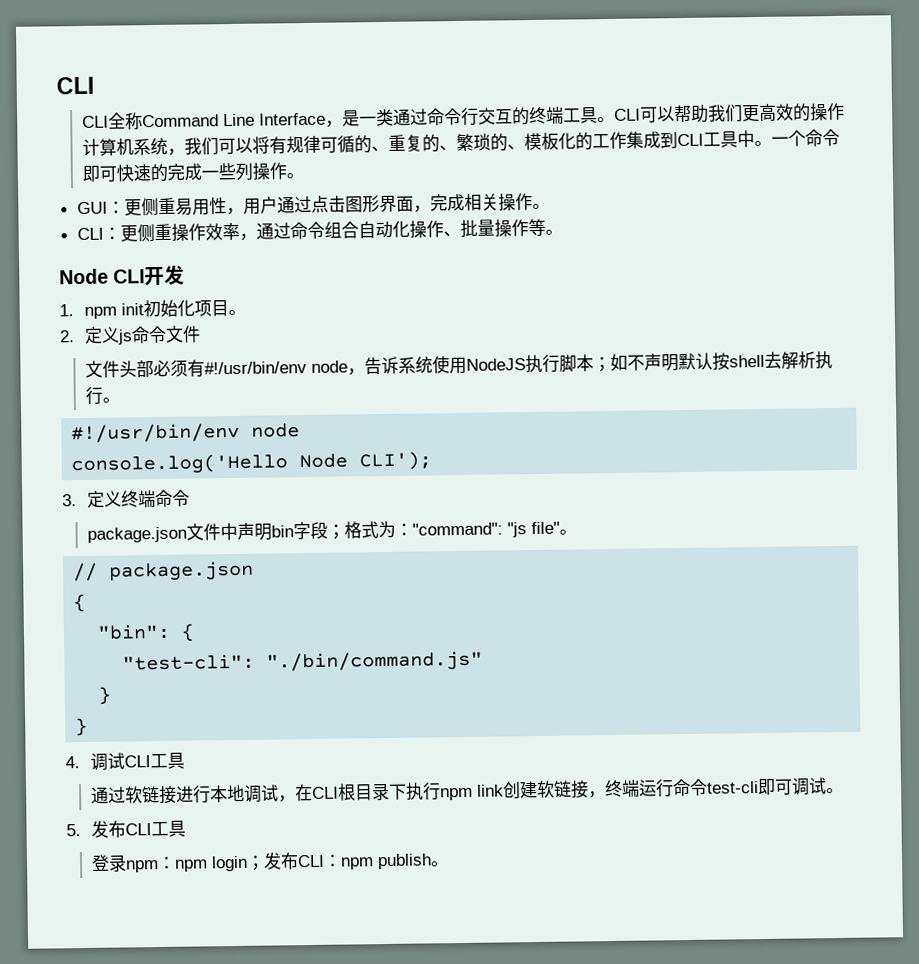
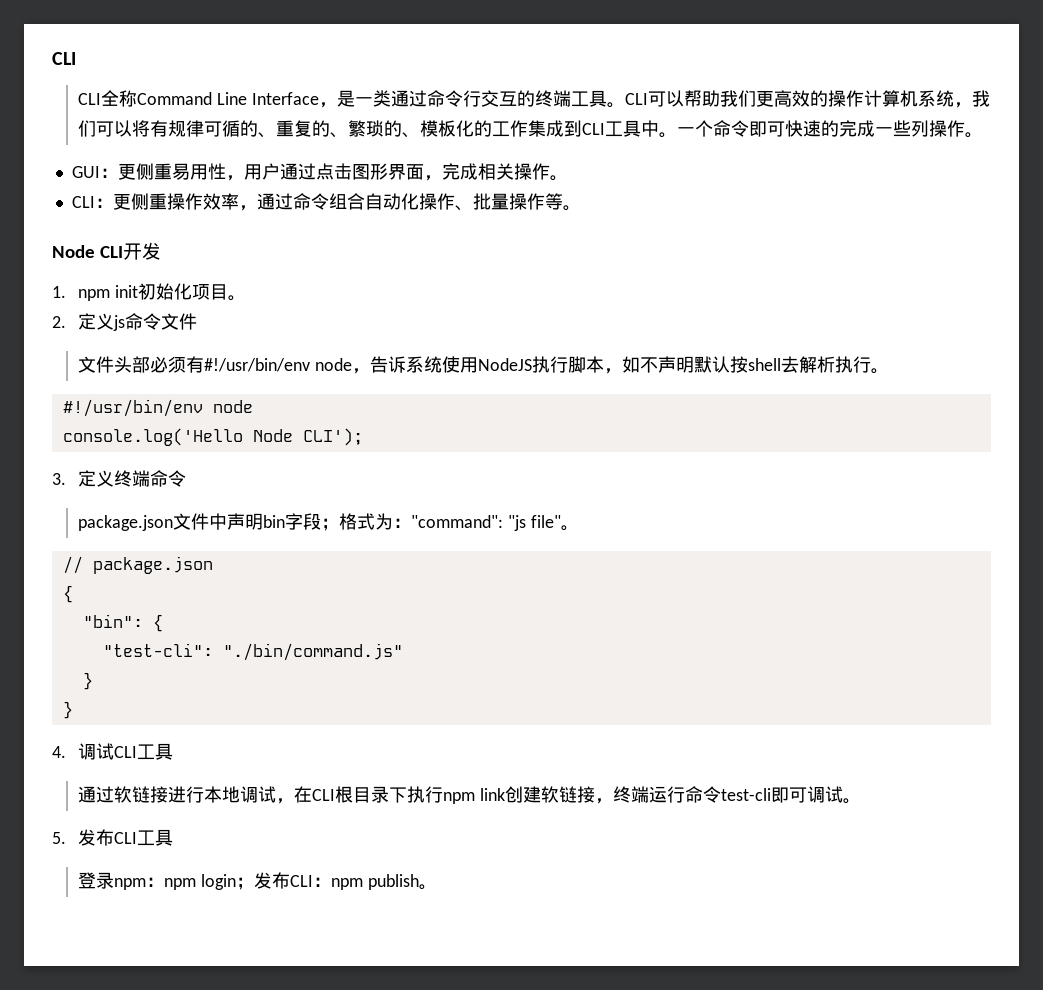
- 文件头部必须有#!/usr/bin/env node，告诉系统使用NodeJS执行脚本；如不声明默认按shell去解析执行。
+ 文件头部必须有#!/usr/bin/env node，告诉系统使用NodeJS执行脚本，如不声明默认按shell去解析执行。

